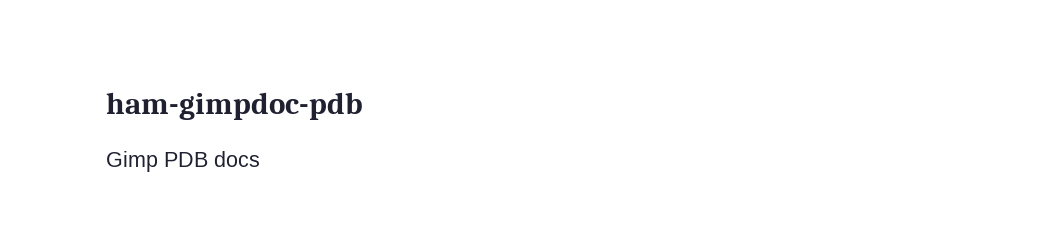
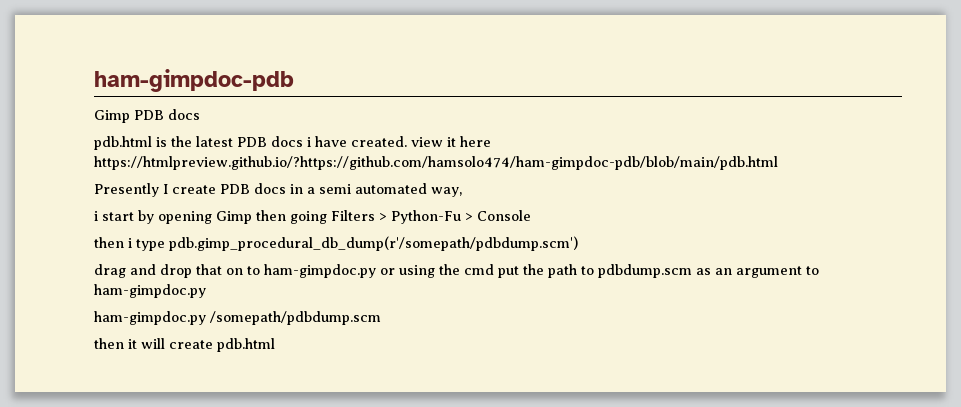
+ pdb.html is the latest PDB docs i have created. view it here https://htmlpreview.github.io/?https://github.com/hamsolo474/ham-gimpdoc-pdb/blob/main/pdb.html
+ Presently I create PDB docs in a semi automated way,
+ i start by opening Gimp then going Filters > Python-Fu > Console
+ then i type pdb.gimp_procedural_db_dump(r'/somepath/pdbdump.scm')
+ drag and drop that on to ham-gimpdoc.py or using the cmd put the path to pdbdump.scm as an argument to ham-gimpdoc.py
+ ham-gimpdoc.py /somepath/pdbdump.scm
+ then it will create pdb.html

